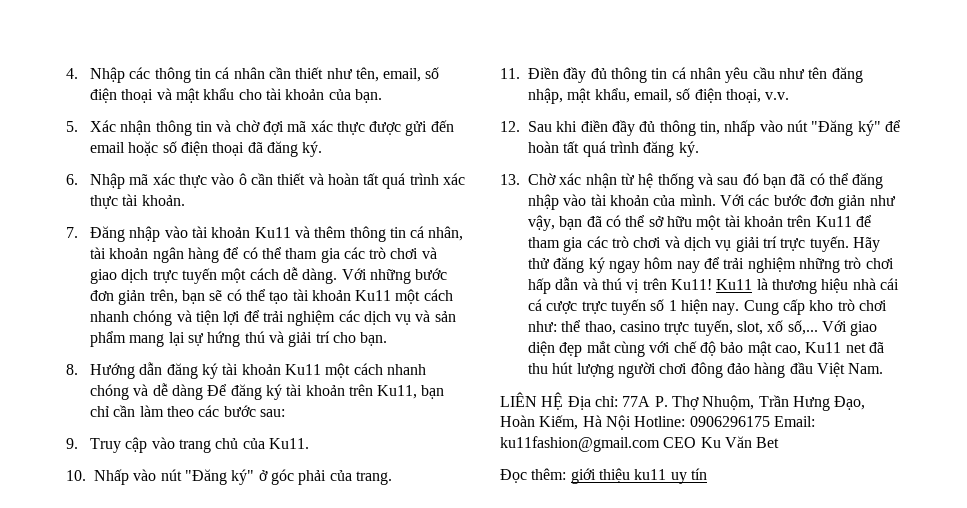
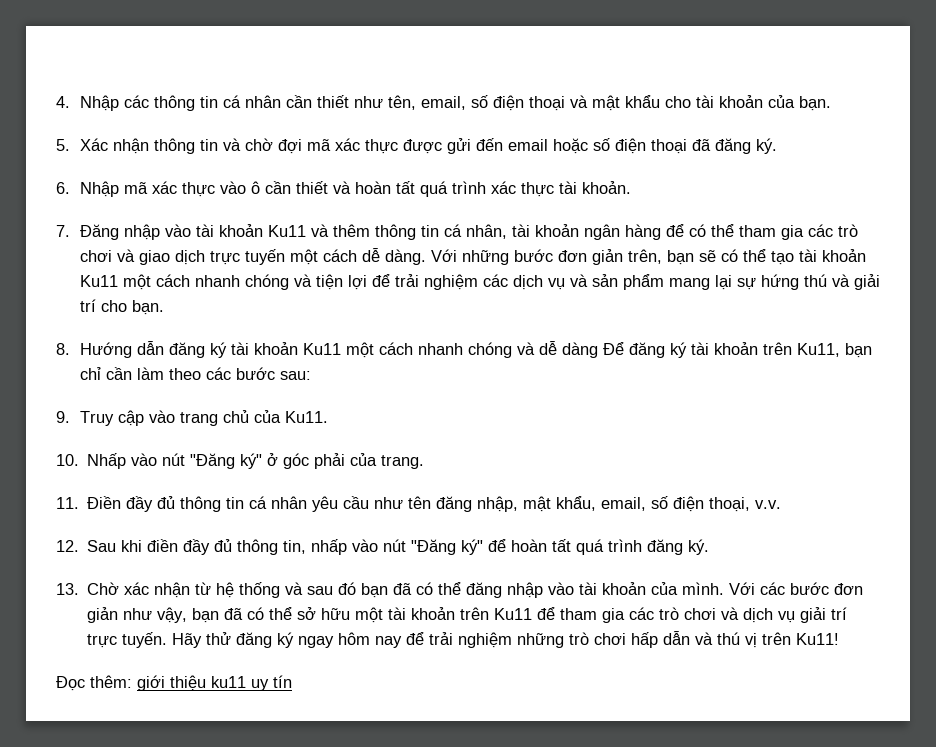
- Ku11 là thương hiệu nhà cái cá cược trực tuyến số 1 hiện nay. Cung cấp kho trò chơi như: thể thao, casino trực tuyến, slot, xố số,... Với giao diện đẹp mắt cùng với chế độ bảo mật cao, Ku11 net đã thu hút lượng người chơi đông đảo hàng đầu Việt Nam.
- LIÊN HỆ Địa chỉ: 77A P. Thợ Nhuộm, Trần Hưng Đạo, Hoàn Kiếm, Hà Nội Hotline: 0906296175 Email: ku11fashion@gmail.com CEO Ku Văn Bet

